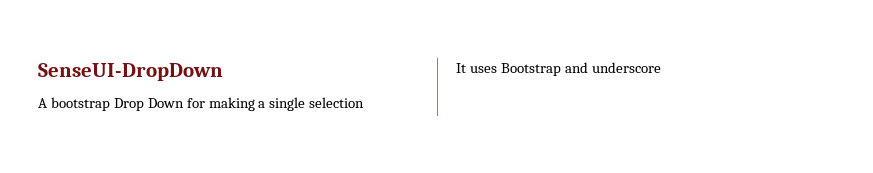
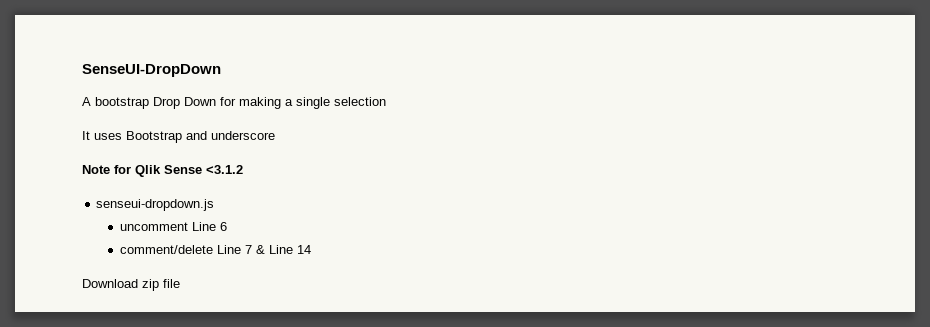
+ Note for Qlik Sense <3.1.2
+ senseui-dropdown.js
+ uncomment Line 6
+ comment/delete Line 7 & Line 14
+ Download zip file

